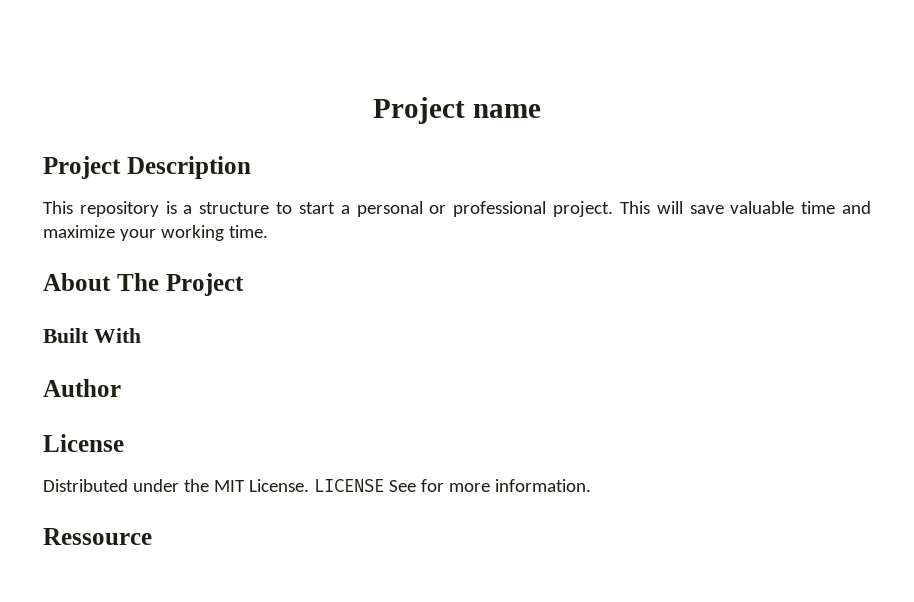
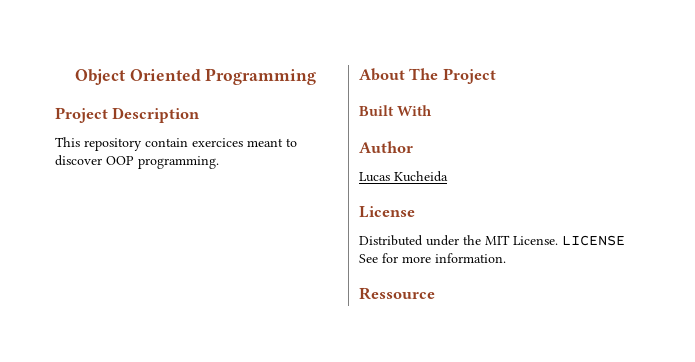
- Project name
+ Object Oriented Programming
- This repository is a structure to start a personal or professional project. This will save valuable time and maximize your working time.
+ This repository contain exercices meant to discover OOP programming.
+ Lucas Kucheida

